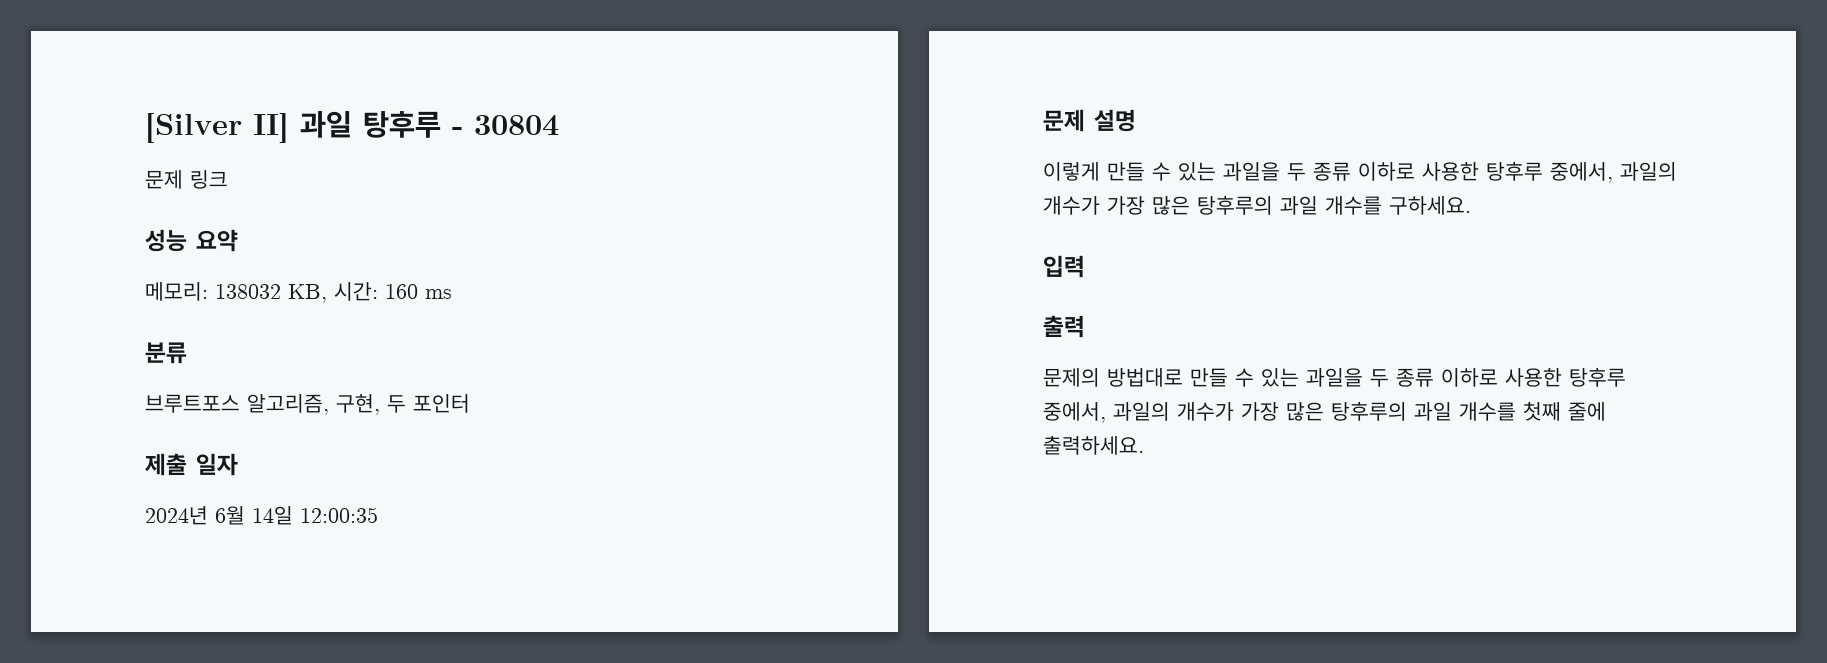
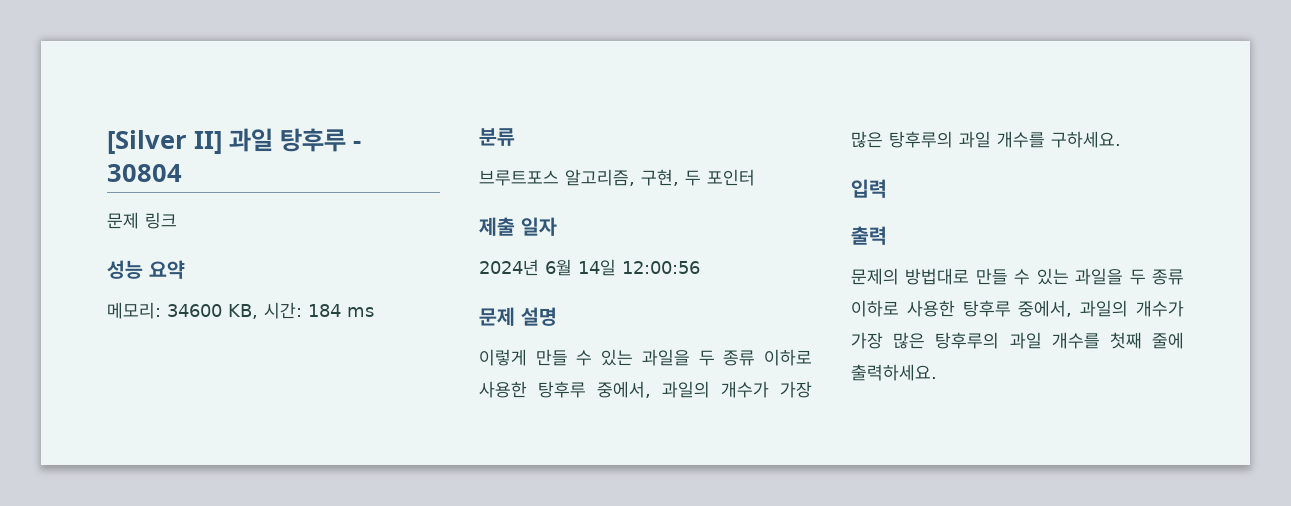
- 메모리: 138032 KB, 시간: 160 ms
+ 메모리: 34600 KB, 시간: 184 ms
- 2024년 6월 14일 12:00:35
+ 2024년 6월 14일 12:00:56

